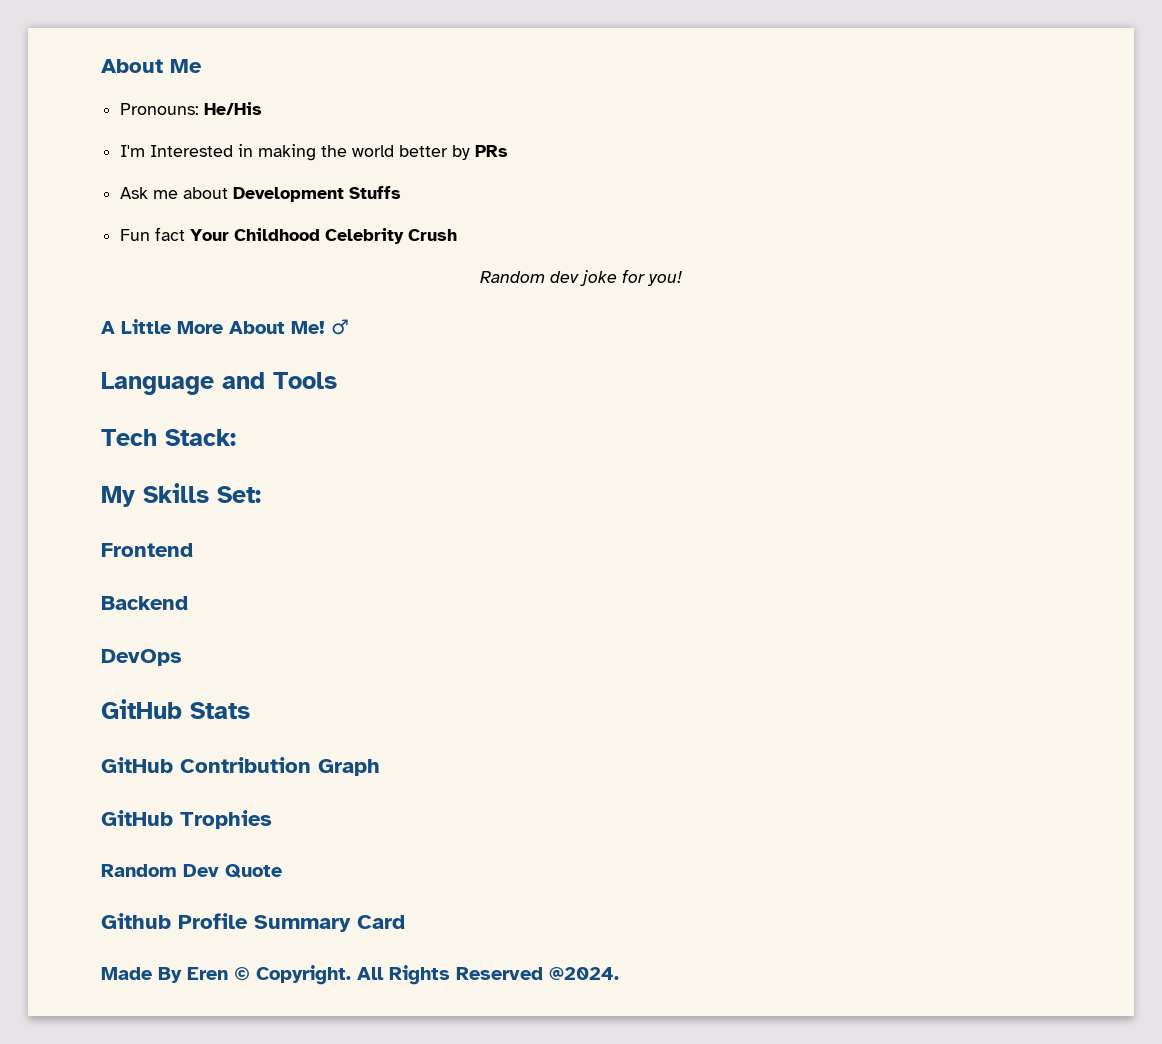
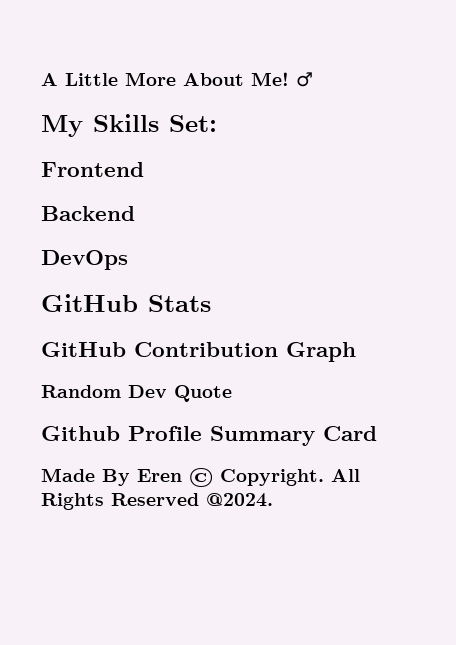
- About Me
- Pronouns: He/His
- I'm Interested in making the world better by PRs
- Ask me about Development Stuffs
- Fun fact Your Childhood Celebrity Crush
- Random dev joke for you!
- Language and Tools
- Tech Stack:
- GitHub Trophies

